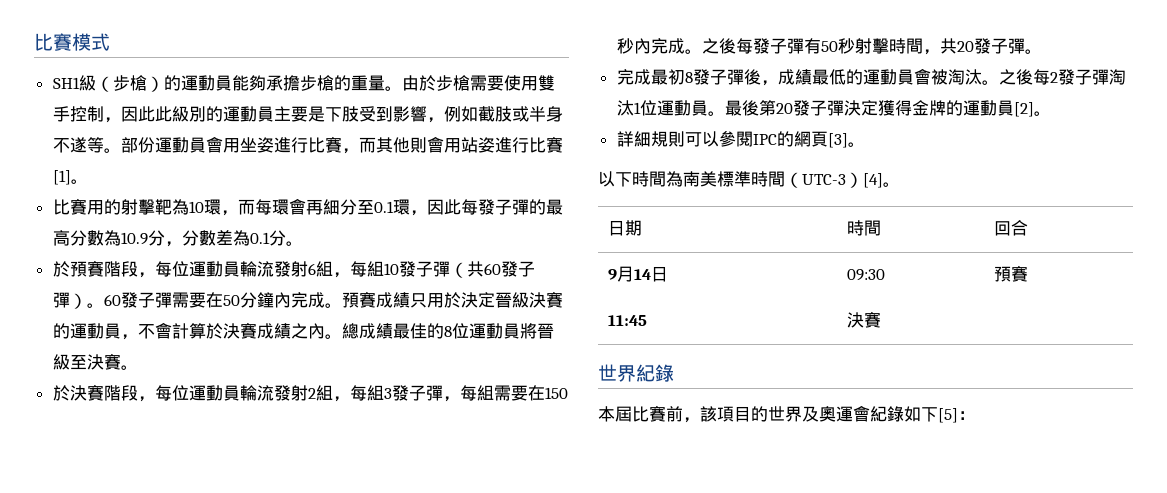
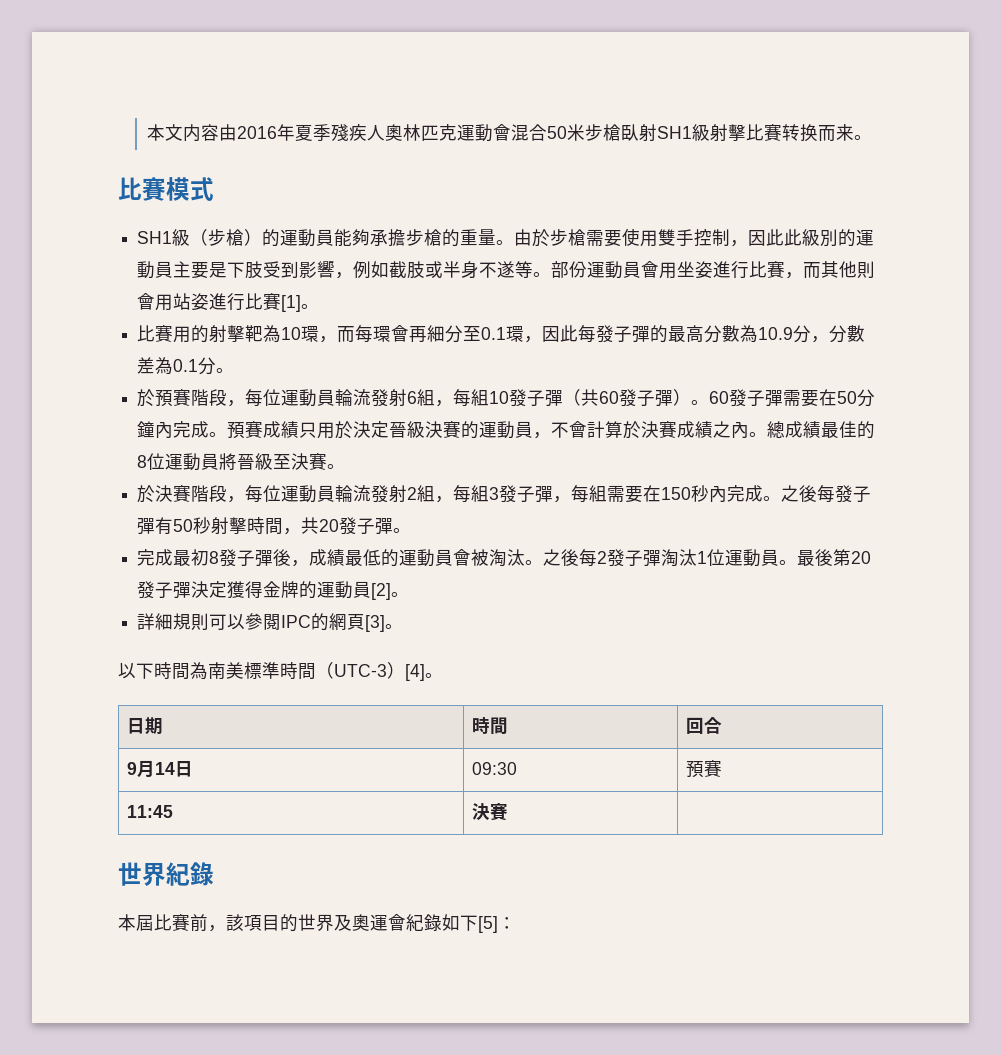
+ 本文内容由2016年夏季殘疾人奧林匹克運動會混合50米步槍臥射SH1級射擊比賽转换而来。

